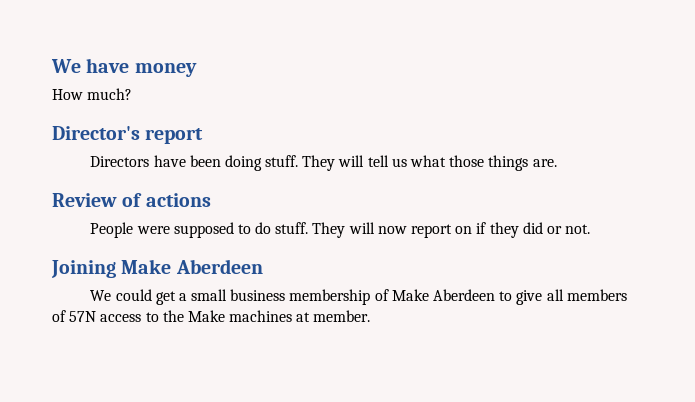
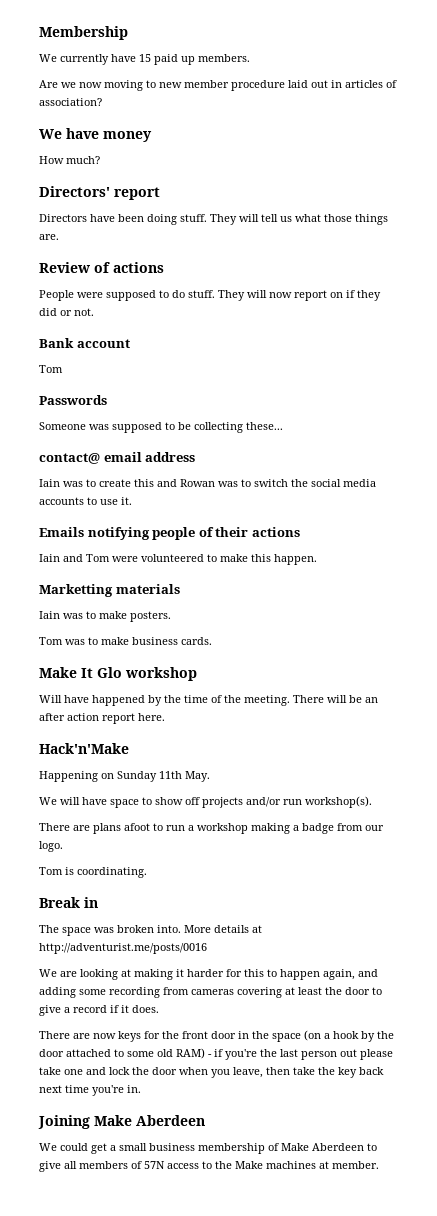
+ Membership
+ We currently have 15 paid up members.
+ Are we now moving to new member procedure laid out in articles of association?
- Director's report
+ Directors' report
+ Bank account
+ Tom
+ Passwords
+ Someone was supposed to be collecting these...
+ contact@ email address
+ Iain was to create this and Rowan was to switch the social media accounts to use it.
+ Emails notifying people of their actions
+ Iain and Tom were volunteered to make this happen.
+ Marketting materials
+ Iain was to make posters.
+ Tom was to make business cards.
+ Make It Glo workshop
+ Will have happened by the time of the meeting. There will be an after action report here.
+ Hack'n'Make
+ Happening on Sunday 11th May.
+ We will have space to show off projects and/or run workshop(s).
+ There are plans afoot to run a workshop making a badge from our logo.
+ Tom is coordinating.
+ Break in
+ The space was broken into. More details at http://adventurist.me/posts/0016
+ We are looking at making it harder for this to happen again, and adding some recording from cameras covering at least the door to give a record if it does.
+ There are now keys for the front door in the space (on a hook by the door attached to some old RAM) - if you're the last person out please take one and lock the door when you leave, then take the key back next time you're in.

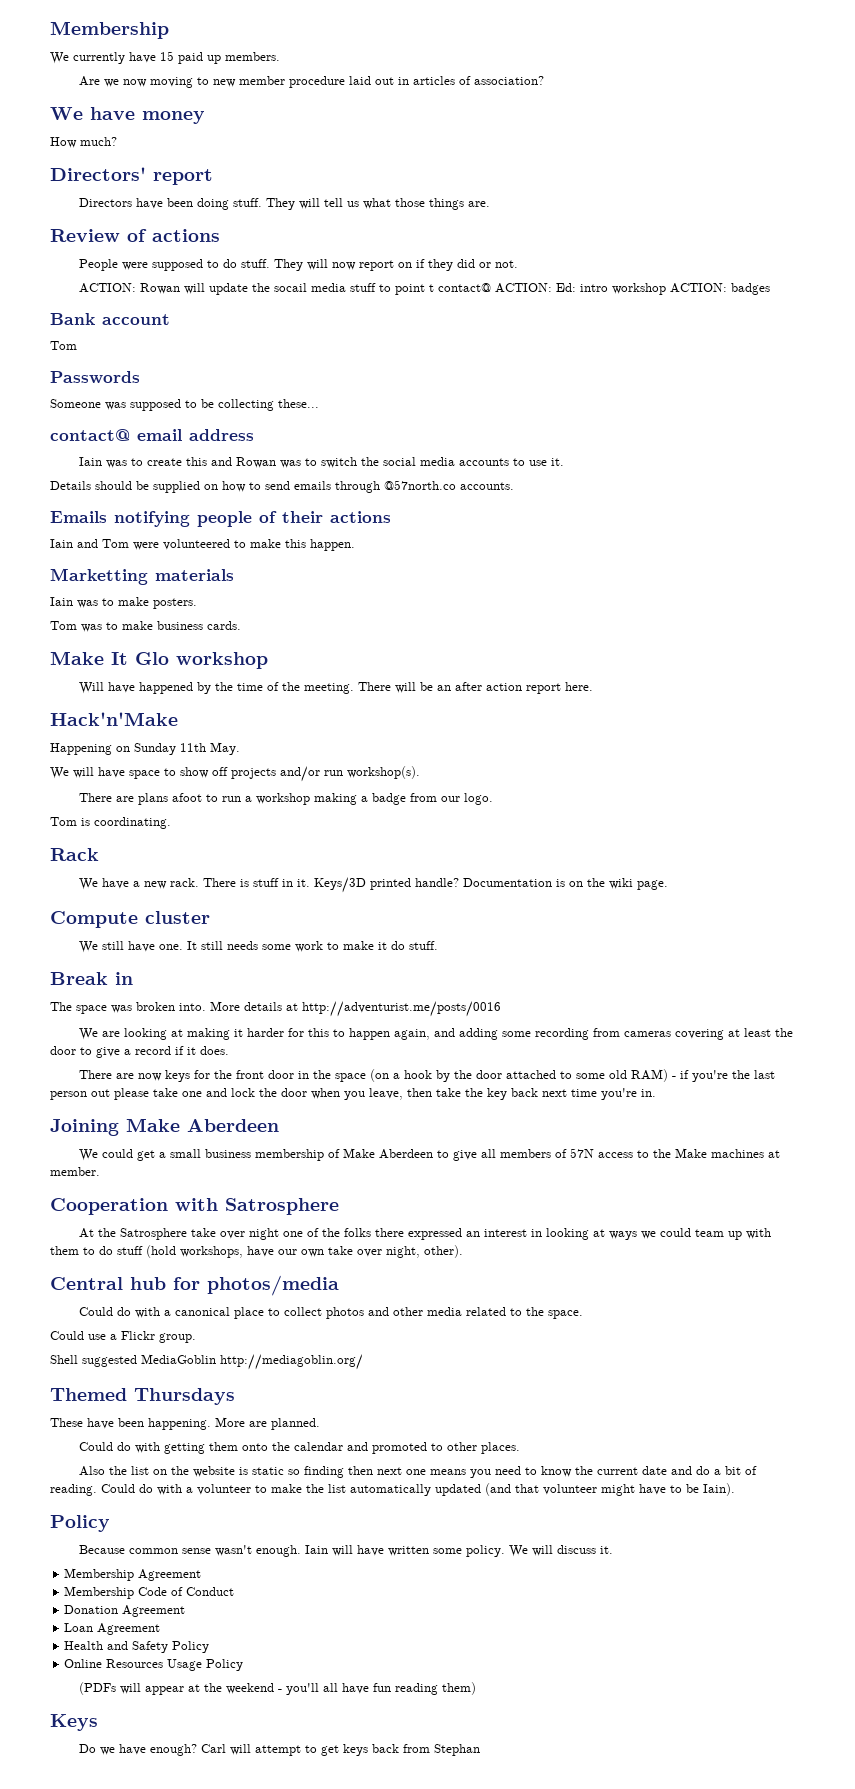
+ ACTION: Rowan will update the socail media stuff to point t contact@ ACTION: Ed: intro workshop ACTION: badges
+ Details should be supplied on how to send emails through @57north.co accounts.
+ Rack
+ We have a new rack. There is stuff in it. Keys/3D printed handle? Documentation is on the wiki page.
+ Compute cluster
+ We still have one. It still needs some work to make it do stuff.
+ Cooperation with Satrosphere
+ At the Satrosphere take over night one of the folks there expressed an interest in looking at ways we could team up with them to do stuff (hold workshops, have our own take over night, other).
+ Central hub for photos/media
+ Could do with a canonical place to collect photos and other media related to the space.
+ Could use a Flickr group.
+ Shell suggested MediaGoblin http://mediagoblin.org/
+ Themed Thursdays
+ These have been happening. More are planned.
+ Could do with getting them onto the calendar and promoted to other places.
+ Also the list on the website is static so finding then next one means you need to know the current date and do a bit of reading. Could do with a volunteer to make the list automatically updated (and that volunteer might have to be Iain).
+ Policy
+ Because common sense wasn't enough. Iain will have written some policy. We will discuss it.
+ Membership Agreement
+ Membership Code of Conduct
+ Donation Agreement
+ Loan Agreement
+ Health and Safety Policy
+ Online Resources Usage Policy
+ (PDFs will appear at the weekend - you'll all have fun reading them)
+ Keys
+ Do we have enough? Carl will attempt to get keys back from Stephan

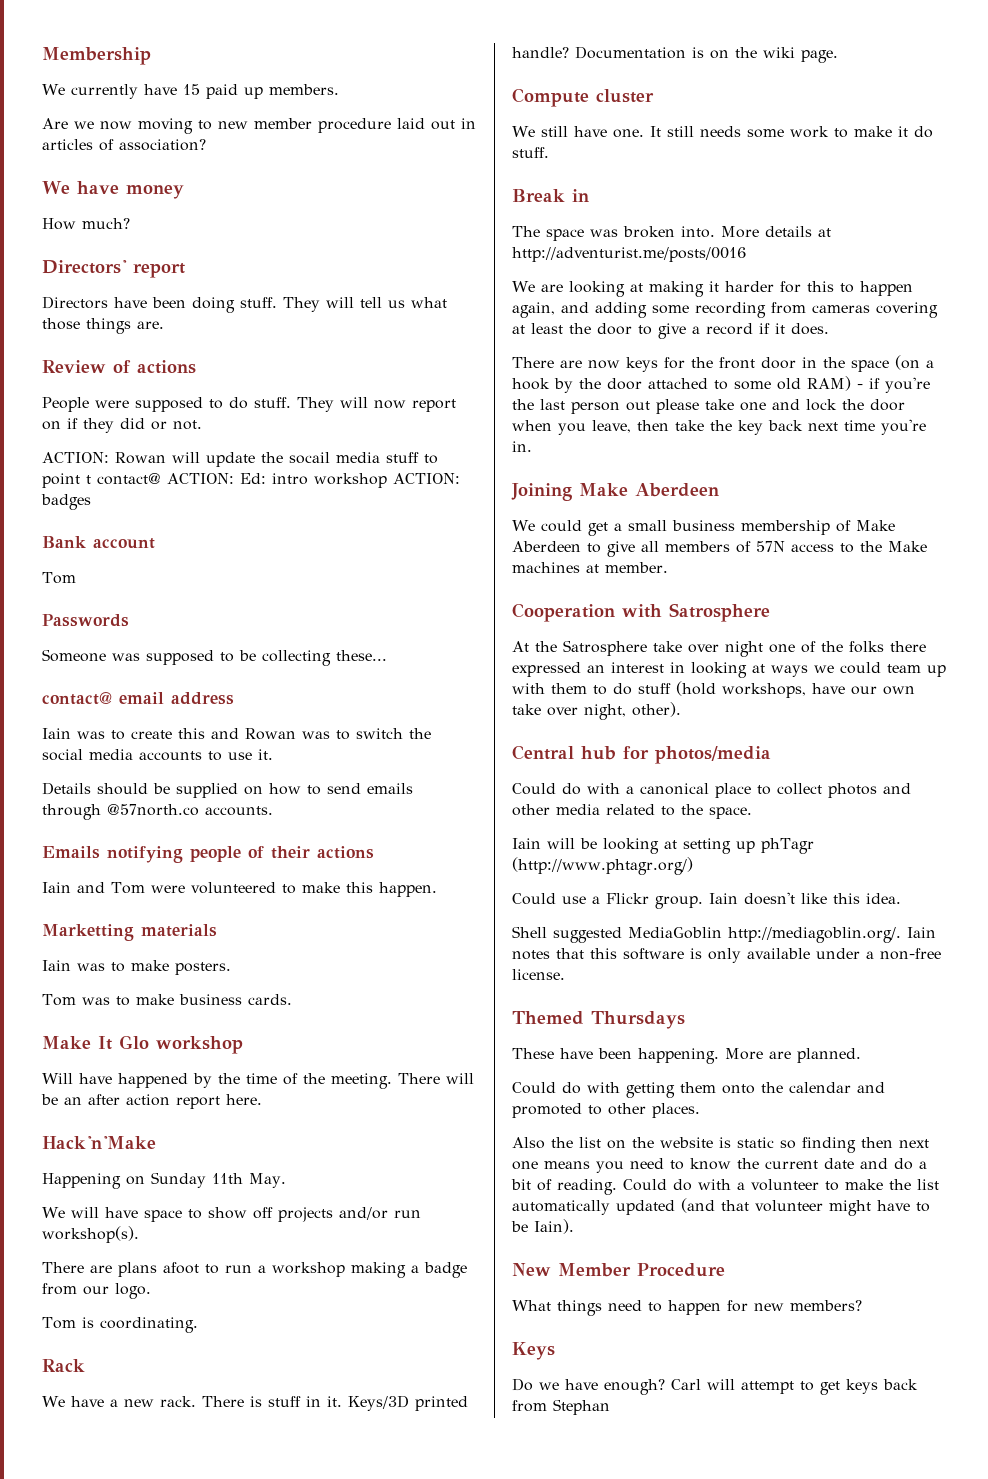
+ Iain will be looking at setting up phTagr (http://www.phtagr.org/)
- Could use a Flickr group.
- Shell suggested MediaGoblin http://mediagoblin.org/
+ Could use a Flickr group. Iain doesn't like this idea.
+ Shell suggested MediaGoblin http://mediagoblin.org/. Iain notes that this software is only available under a non-free license.
  Could do with a volunteer to make the list automatically updated (and that volunteer might have to be Iain).
- Policy
- Because common sense wasn't enough. Iain will have written some policy. We will discuss it.
- Membership Agreement
- Membership Code of Conduct
- Donation Agreement
- Loan Agreement
- Health and Safety Policy
- Online Resources Usage Policy
- (PDFs will appear at the weekend - you'll all have fun reading them)
+ New Member Procedure
+ What things need to happen for new members?

